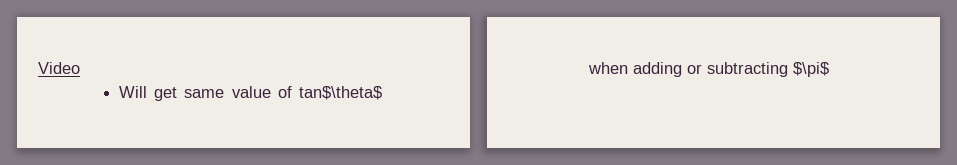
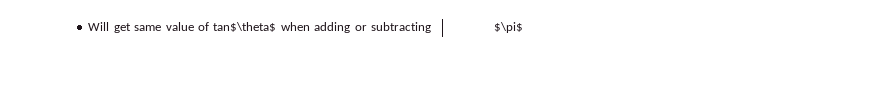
- Video

